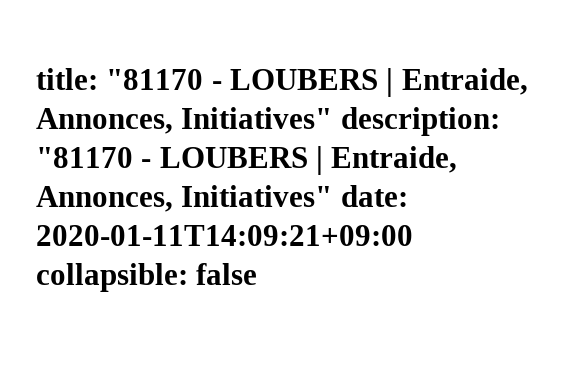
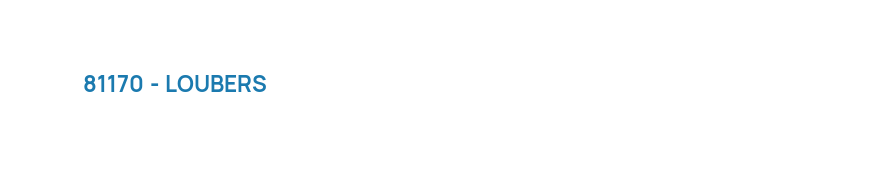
- title: "81170 - LOUBERS | Entraide, Annonces, Initiatives" description: "81170 - LOUBERS | Entraide, Annonces, Initiatives" date: 2020-01-11T14:09:21+09:00 collapsible: false
+ 81170 - LOUBERS

